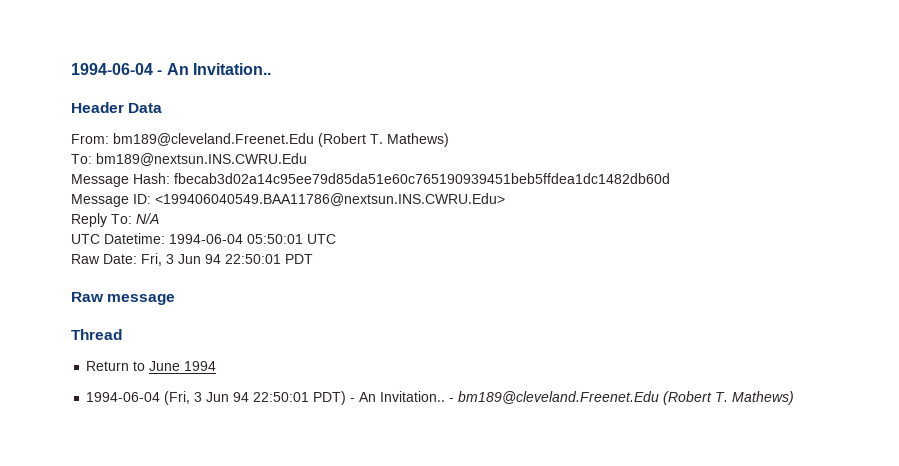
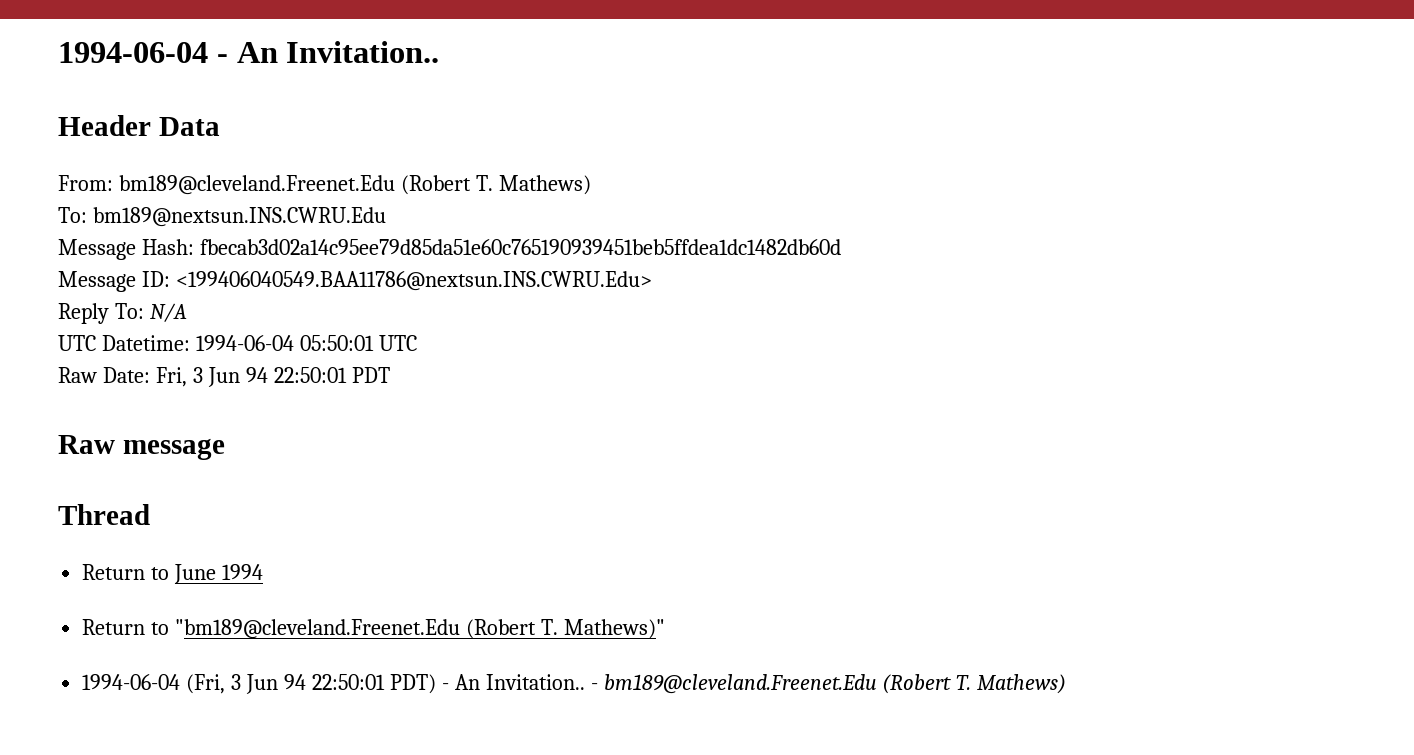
+ Return to "bm189@cleveland.Freenet.Edu (Robert T. Mathews)"

